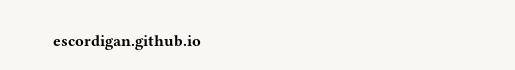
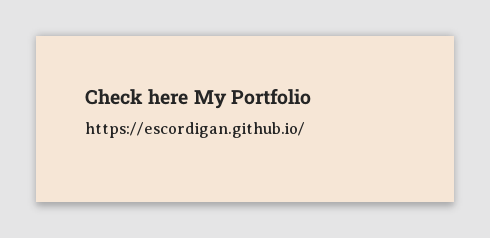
- escordigan.github.io
+ Check here My Portfolio
+ https://escordigan.github.io/

